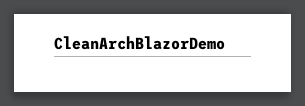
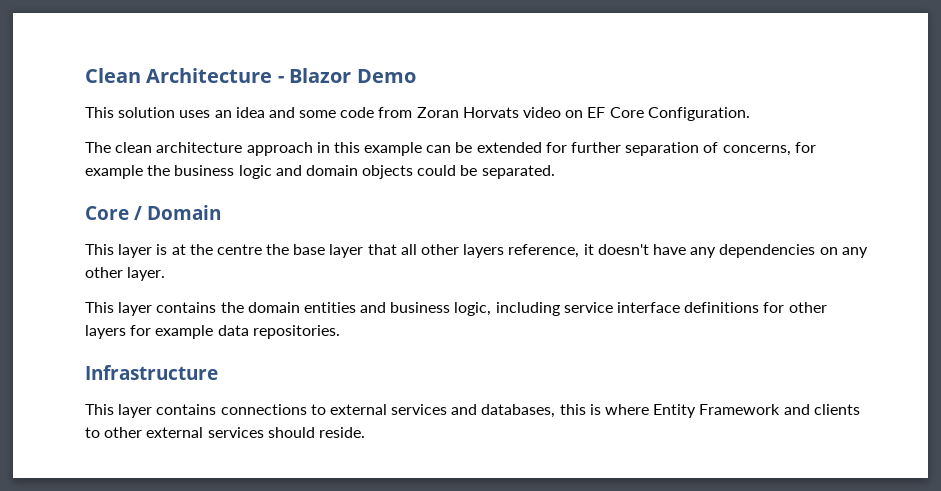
- CleanArchBlazorDemo
+ Clean Architecture - Blazor Demo
+ This solution uses an idea and some code from Zoran Horvats video on EF Core Configuration.
+ The clean architecture approach in this example can be extended for further separation of concerns, for example the business logic and domain objects could be separated.
+ Core / Domain
+ This layer is at the centre the base layer that all other layers reference, it doesn't have any dependencies on any other layer.
+ This layer contains the domain entities and business logic, including service interface definitions for other layers for example data repositories.
+ Infrastructure
+ This layer contains connections to external services and databases, this is where Entity Framework and clients to other external services should reside.

